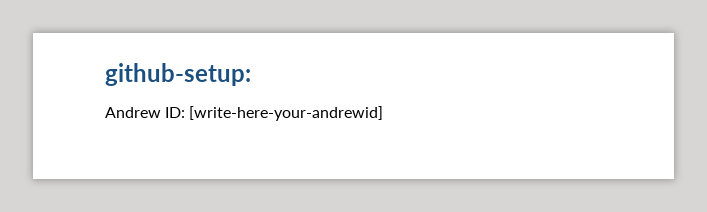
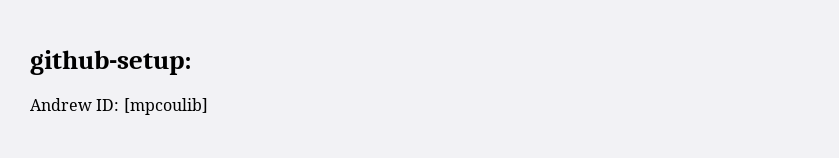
- Andrew ID: [write-here-your-andrewid]
+ Andrew ID: [mpcoulib]

